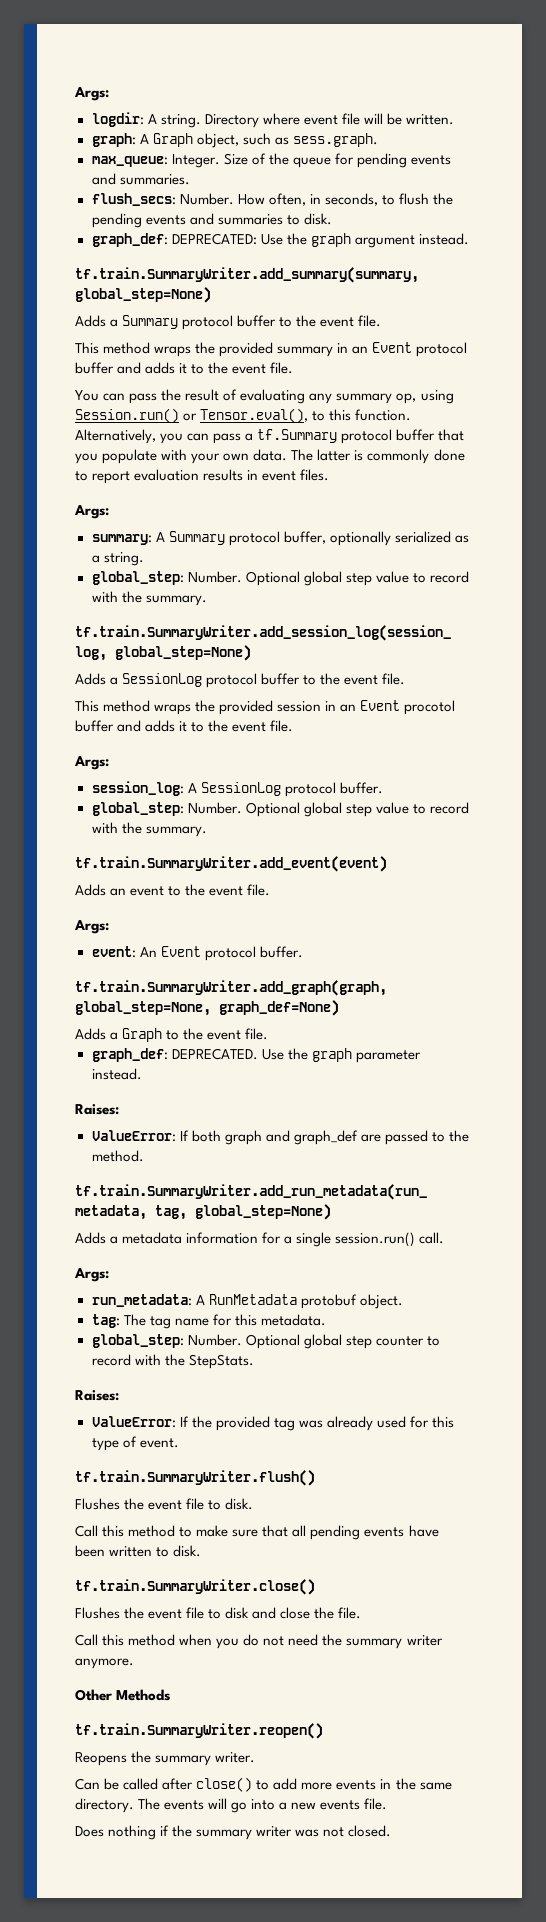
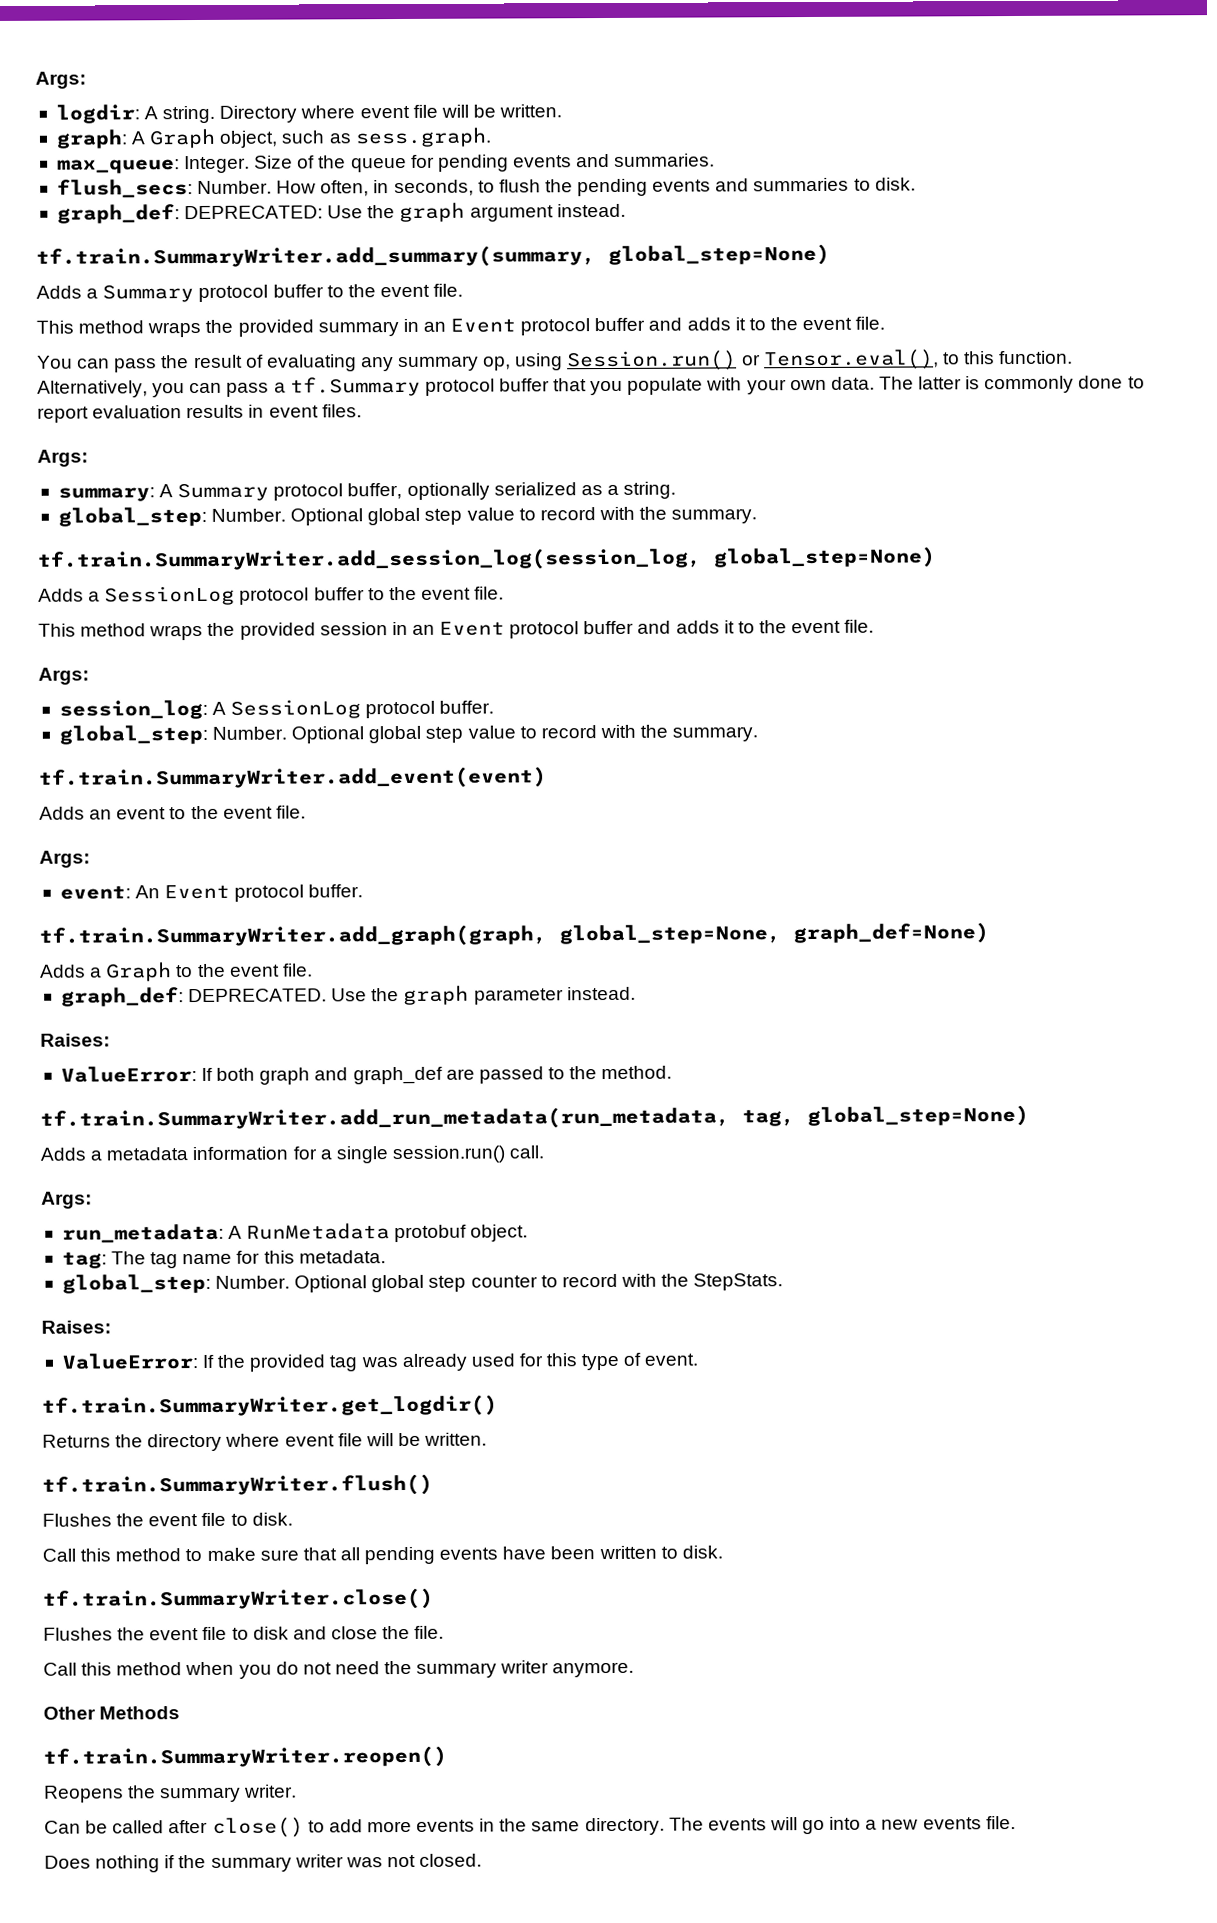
- This method wraps the provided session in an Event procotol buffer and adds it to the event file.
+ This method wraps the provided session in an Event protocol buffer and adds it to the event file.
+ tf.train.SummaryWriter.get_logdir()
+ Returns the directory where event file will be written.

